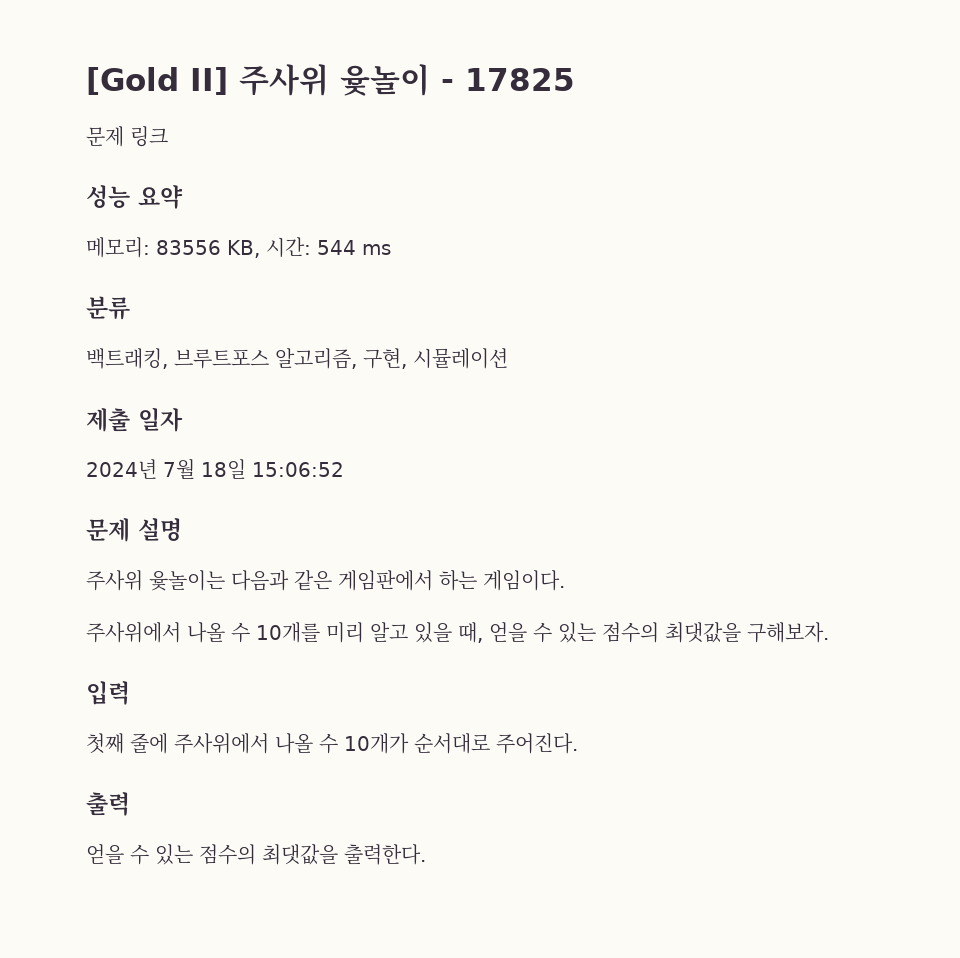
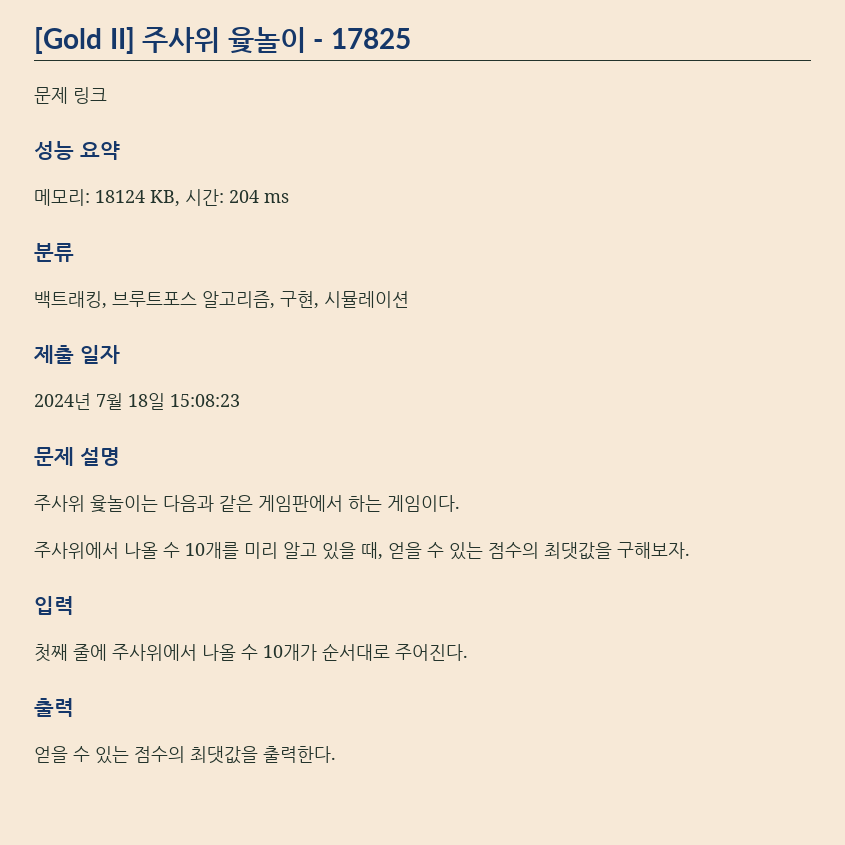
- 메모리: 83556 KB, 시간: 544 ms
+ 메모리: 18124 KB, 시간: 204 ms
- 2024년 7월 18일 15:06:52
+ 2024년 7월 18일 15:08:23

